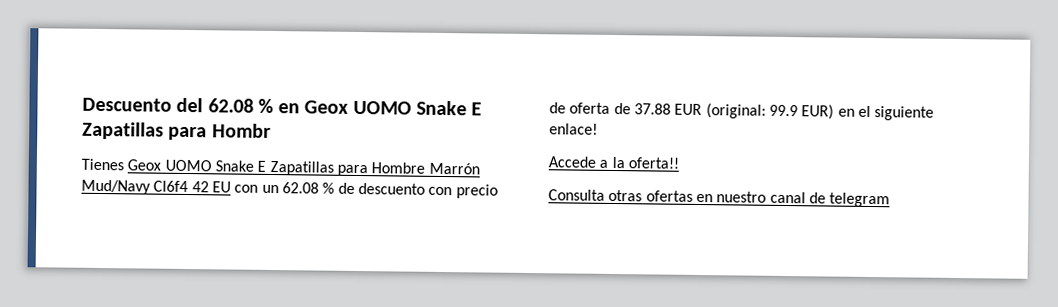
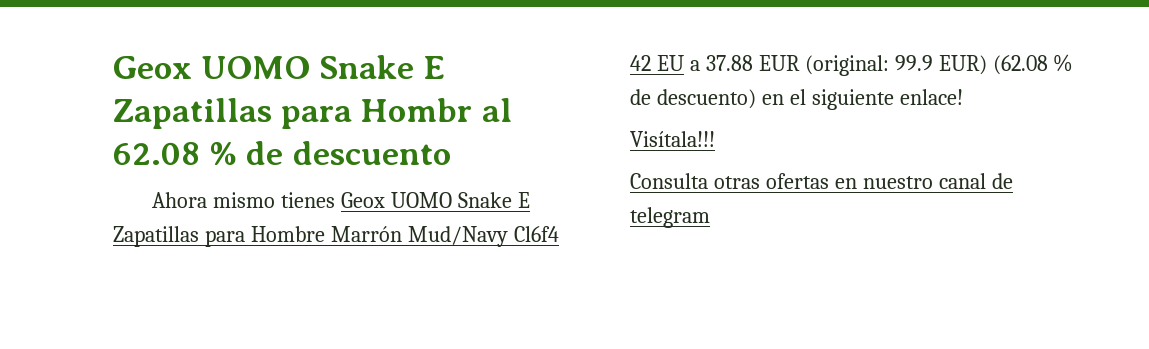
- Descuento del 62.08 % en Geox UOMO Snake E Zapatillas para Hombr
- Tienes Geox UOMO Snake E Zapatillas para Hombre Marrón Mud/Navy Cl6f4 42 EU con un 62.08 % de descuento con precio de oferta de 37.88 EUR (original: 99.9 EUR) en el siguiente enlace!
+ Geox UOMO Snake E Zapatillas para Hombr al 62.08 % de descuento
+ Ahora mismo tienes Geox UOMO Snake E Zapatillas para Hombre Marrón Mud/Navy Cl6f4 42 EU a 37.88 EUR (original: 99.9 EUR) (62.08 % de descuento) en el siguiente enlace!
- Accede a la oferta!!
+ Visítala!!!

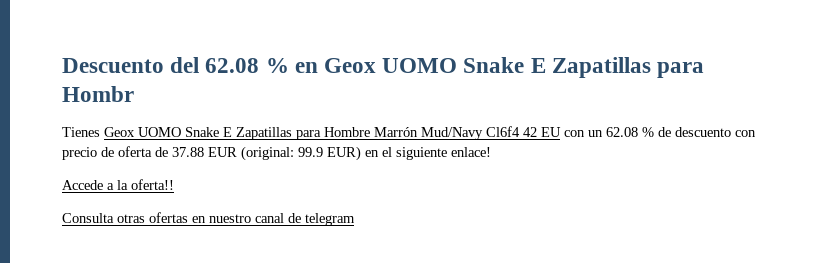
- Geox UOMO Snake E Zapatillas para Hombr al 62.08 % de descuento
- Ahora mismo tienes Geox UOMO Snake E Zapatillas para Hombre Marrón Mud/Navy Cl6f4 42 EU a 37.88 EUR (original: 99.9 EUR) (62.08 % de descuento) en el siguiente enlace!
+ Descuento del 62.08 % en Geox UOMO Snake E Zapatillas para Hombr
+ Tienes Geox UOMO Snake E Zapatillas para Hombre Marrón Mud/Navy Cl6f4 42 EU con un 62.08 % de descuento con precio de oferta de 37.88 EUR (original: 99.9 EUR) en el siguiente enlace!
- Visítala!!!
+ Accede a la oferta!!

